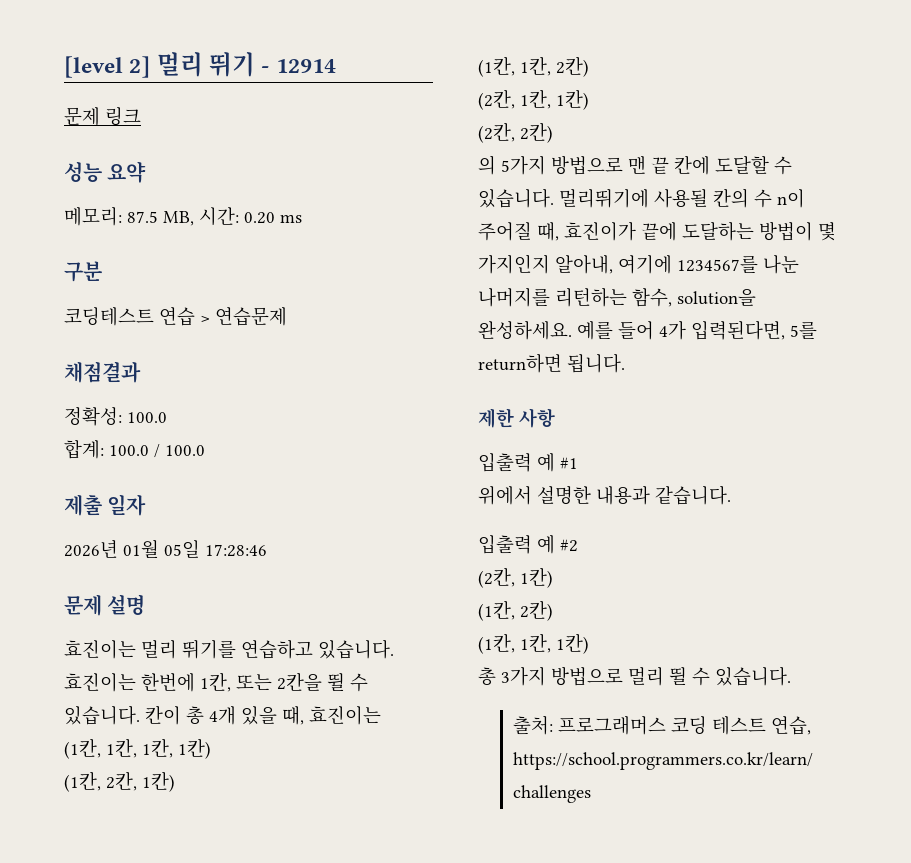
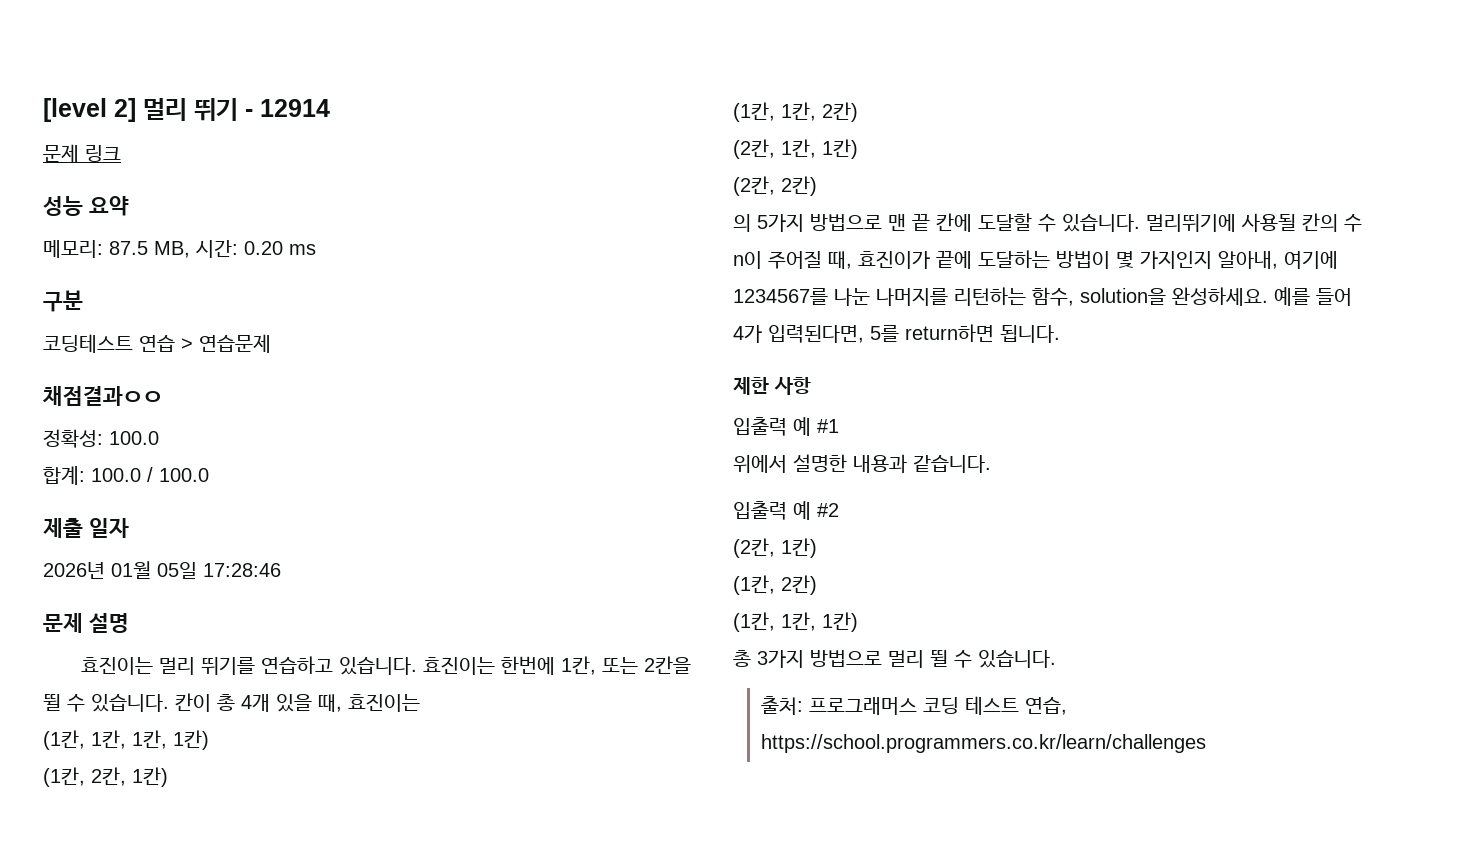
- 채점결과
+ 채점결과ㅇㅇ

